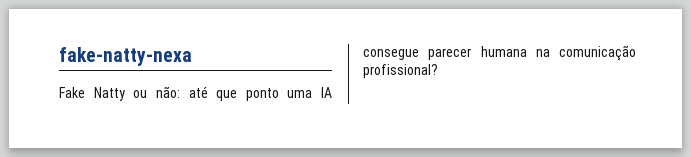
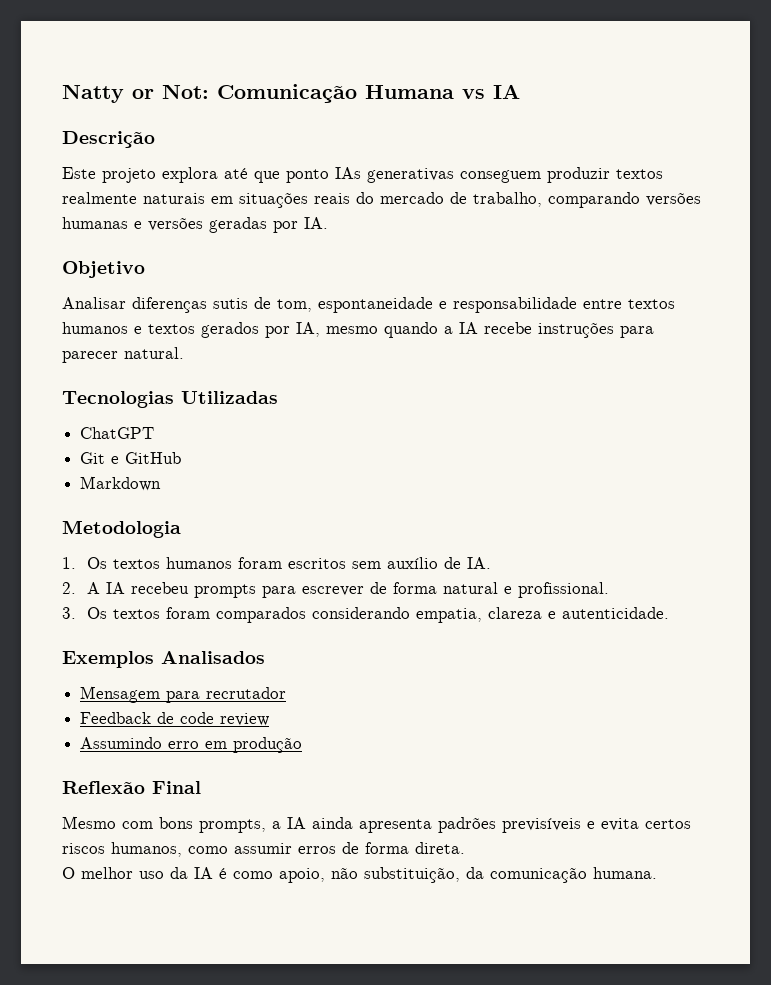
- fake-natty-nexa
- Fake Natty ou não: até que ponto uma IA consegue parecer humana na comunicação profissional?
+ Natty or Not: Comunicação Humana vs IA
+ Descrição
+ Este projeto explora até que ponto IAs generativas conseguem produzir textos realmente naturais em situações reais do mercado de trabalho, comparando versões humanas e versões geradas por IA.
+ Objetivo
+ Analisar diferenças sutis de tom, espontaneidade e responsabilidade entre textos humanos e textos gerados por IA, mesmo quando a IA recebe instruções para parecer natural.
+ Tecnologias Utilizadas
+ ChatGPT
+ Git e GitHub
+ Markdown
+ Metodologia
+ 1. Os textos humanos foram escritos sem auxílio de IA.
+ 2. A IA recebeu prompts para escrever de forma natural e profissional.
+ 3. Os textos foram comparados considerando empatia, clareza e autenticidade.
+ Exemplos Analisados
+ Mensagem para recrutador
+ Feedback de code review
+ Assumindo erro em produção
+ Reflexão Final
+ Mesmo com bons prompts, a IA ainda apresenta padrões previsíveis e evita certos riscos humanos, como assumir erros de forma direta.
+ O melhor uso da IA é como apoio, não substituição, da comunicação humana.

